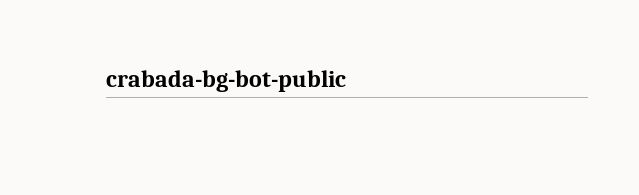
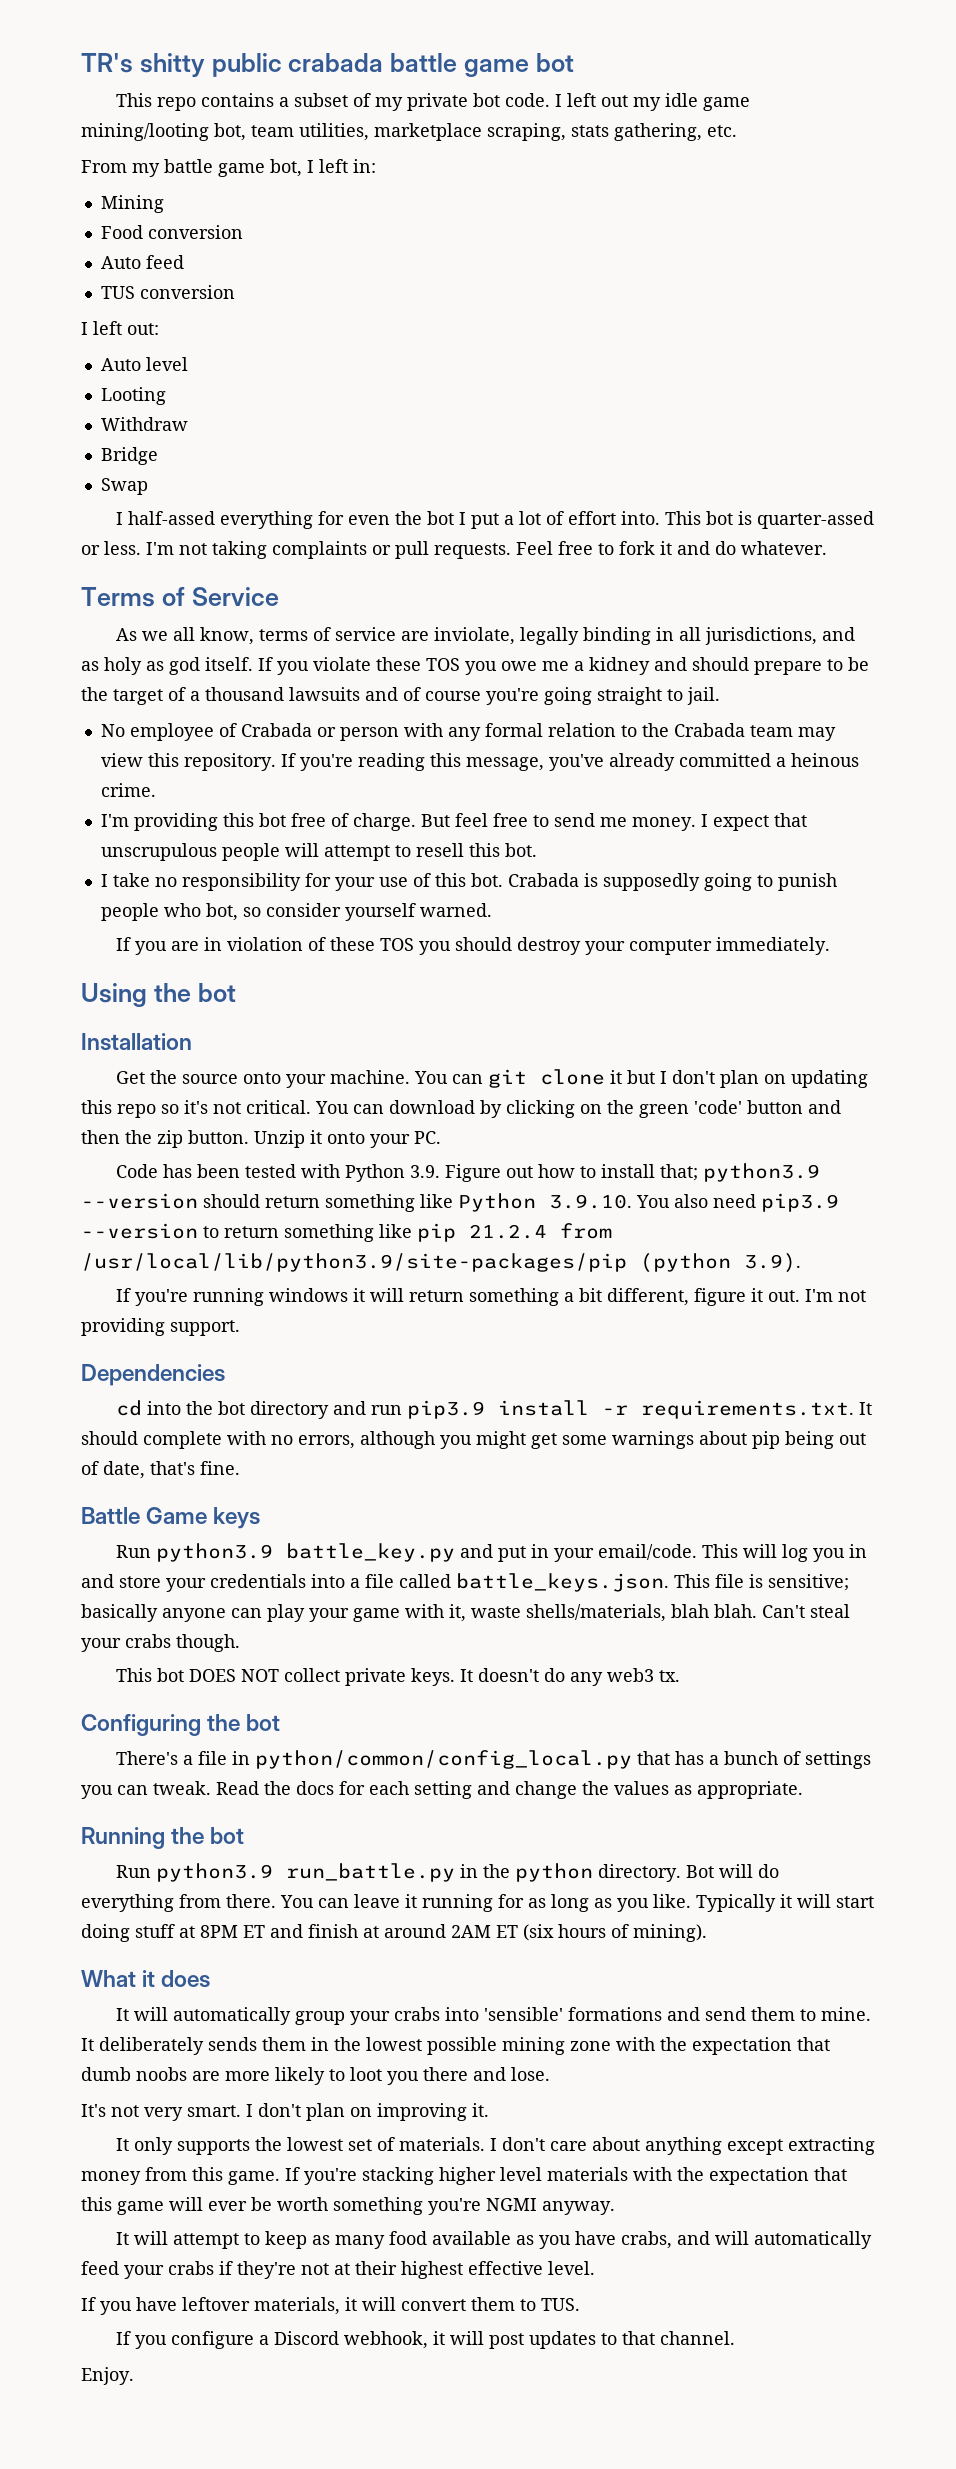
- crabada-bg-bot-public
+ TR's shitty public crabada battle game bot
+ This repo contains a subset of my private bot code. I left out my idle game mining/looting bot, team utilities, marketplace scraping, stats gathering, etc.
+ From my battle game bot, I left in:
+ Mining
+ Food conversion
+ Auto feed
+ TUS conversion
+ I left out:
+ Auto level
+ Looting
+ Withdraw
+ Bridge
+ Swap
+ I half-assed everything for even the bot I put a lot of effort into. This bot is quarter-assed or less. I'm not taking complaints or pull requests. Feel free to fork it and do whatever.
+ Terms of Service
+ As we all know, terms of service are inviolate, legally binding in all jurisdictions, and as holy as god itself. If you violate these TOS you owe me a kidney and should prepare to be the target of a thousand lawsuits and of course you're going straight to jail.
+ No employee of Crabada or person with any formal relation to the Crabada team may view this repository. If you're reading this message, you've already committed a heinous crime.
+ I'm providing this bot free of charge. But feel free to send me money. I expect that unscrupulous people will attempt to resell this bot.
+ I take no responsibility for your use of this bot. Crabada is supposedly going to punish people who bot, so consider yourself warned.
+ If you are in violation of these TOS you should destroy your computer immediately.
+ Using the bot
+ Installation
+ Get the source onto your machine. You can git clone it but I don't plan on updating this repo so it's not critical. You can download by clicking on the green 'code' button and then the zip button. Unzip it onto your PC.
+ Code has been tested with Python 3.9. Figure out how to install that; python3.9 --version should return something like Python 3.9.10. You also need pip3.9 --version to return something like pip 21.2.4 from /usr/local/lib/python3.9/site-packages/pip (python 3.9).
+ If you're running windows it will return something a bit different, figure it out. I'm not providing support.
+ Dependencies
+ cd into the bot directory and run pip3.9 install -r requirements.txt. It should complete with no errors, although you might get some warnings about pip being out of date, that's fine.
+ Battle Game keys
+ Run python3.9 battle_key.py and put in your email/code. This will log you in and store your credentials into a file called battle_keys.json. This file is sensitive; basically anyone can play your game with it, waste shells/materials, blah blah. Can't steal your crabs though.
+ This bot DOES NOT collect private keys. It doesn't do any web3 tx.
+ Configuring the bot
+ There's a file in python/common/config_local.py that has a bunch of settings you can tweak. Read the docs for each setting and change the values as appropriate.
+ Running the bot
+ Run python3.9 run_battle.py in the python directory. Bot will do everything from there. You can leave it running for as long as you like. Typically it will start doing stuff at 8PM ET and finish at around 2AM ET (six hours of mining).
+ What it does
+ It will automatically group your crabs into 'sensible' formations and send them to mine. It deliberately sends them in the lowest possible mining zone with the expectation that dumb noobs are more likely to loot you there and lose.
+ It's not very smart. I don't plan on improving it.
+ It only supports the lowest set of materials. I don't care about anything except extracting money from this game. If you're stacking higher level materials with the expectation that this game will ever be worth something you're NGMI anyway.
+ It will attempt to keep as many food available as you have crabs, and will automatically feed your crabs if they're not at their highest effective level.
+ If you have leftover materials, it will convert them to TUS.
+ If you configure a Discord webhook, it will post updates to that channel.
+ Enjoy.

